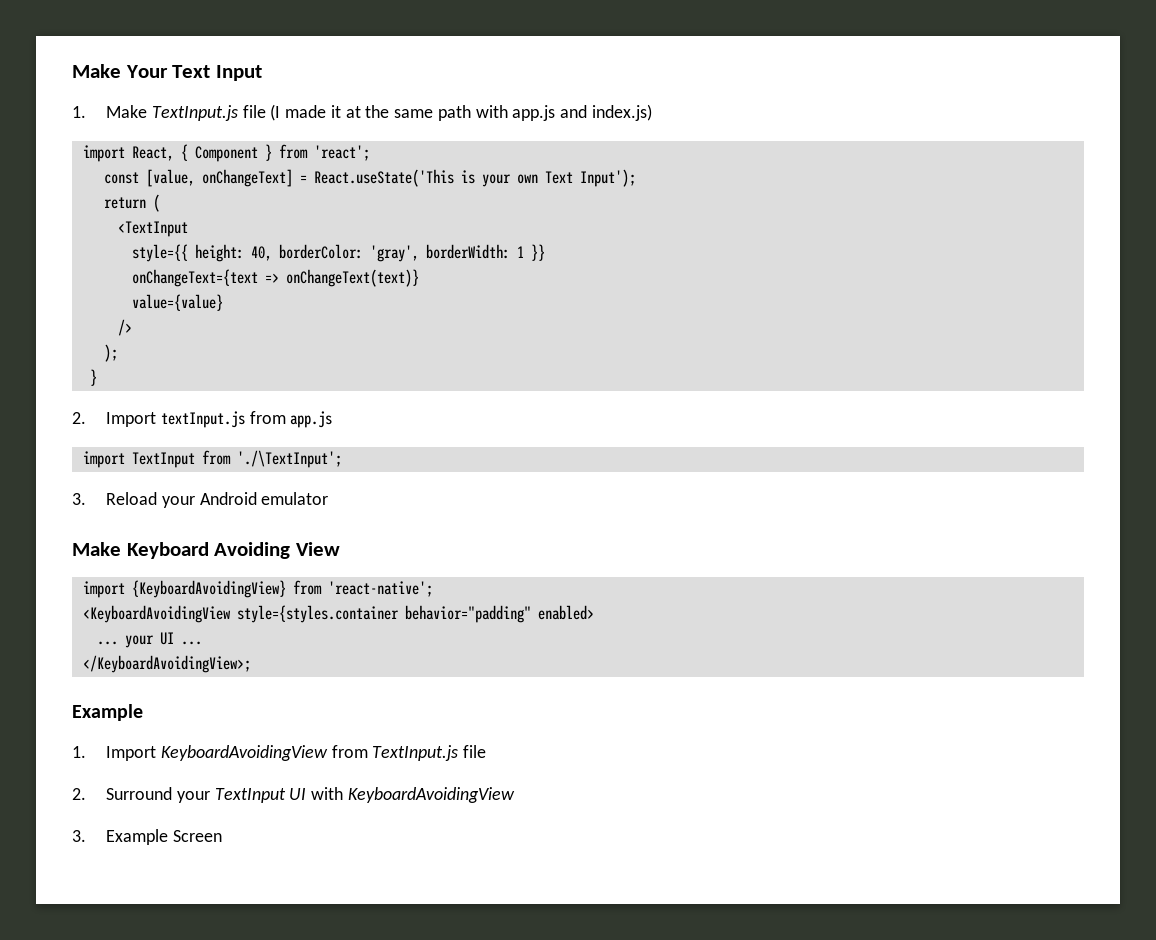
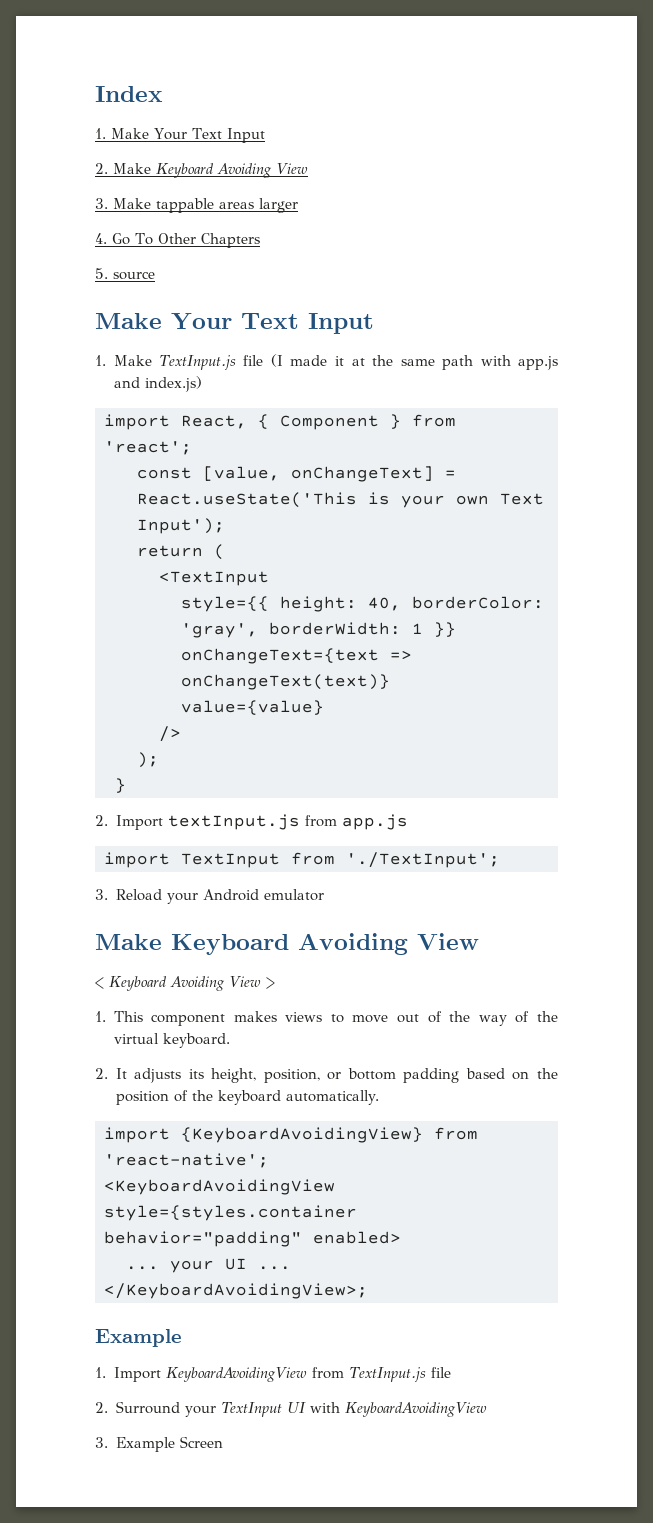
+ Index
+ 1. Make Your Text Input
+ 2. Make Keyboard Avoiding View
+ 3. Make tappable areas larger
+ 4. Go To Other Chapters
+ 5. source
- import TextInput from './\TextInput';
+ import TextInput from './TextInput';
+ < Keyboard Avoiding View >
+ 1. This component makes views to move out of the way of the virtual keyboard.
+ 2. It adjusts its height, position, or bottom padding based on the position of the keyboard automatically.

